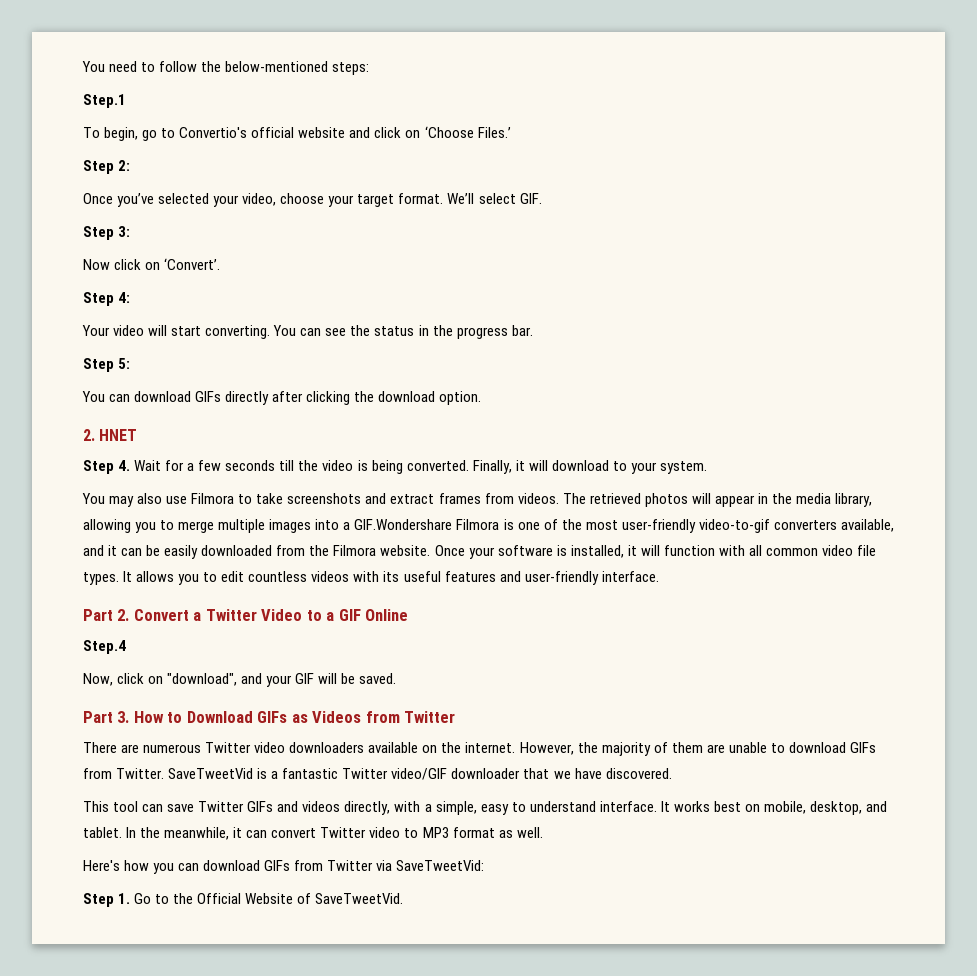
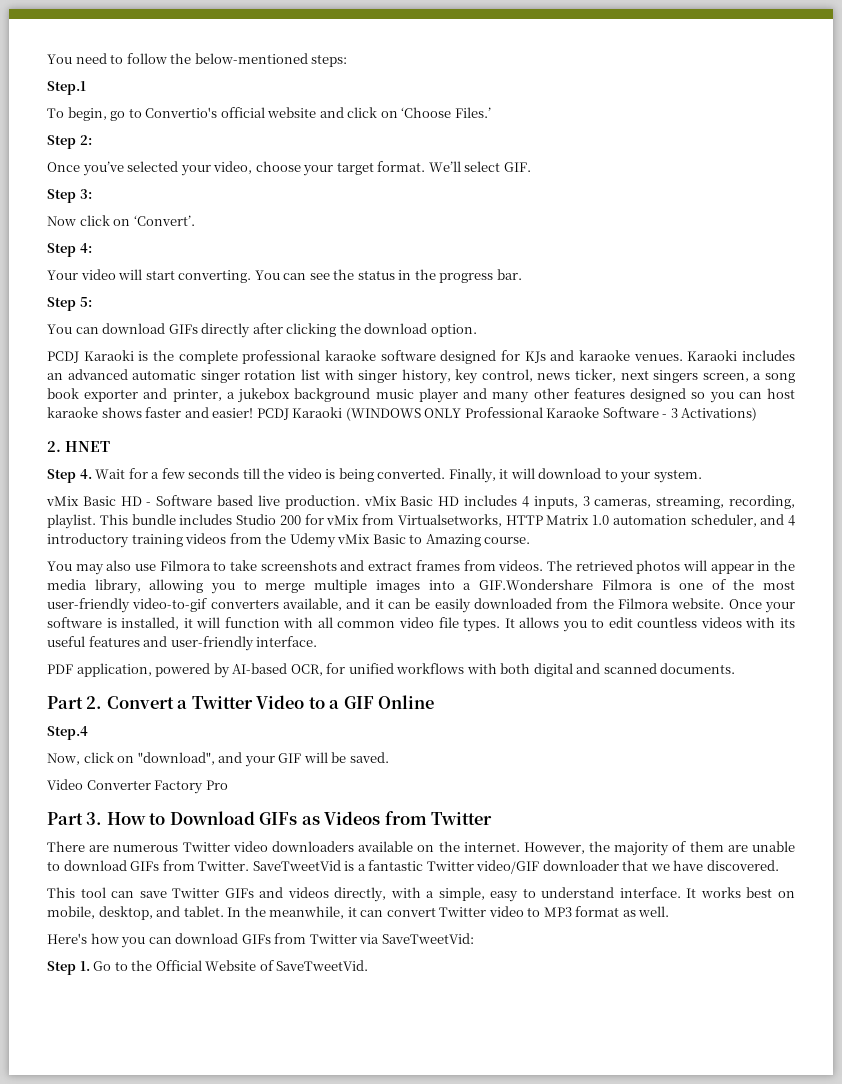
+ PCDJ Karaoki is the complete professional karaoke software designed for KJs and karaoke venues. Karaoki includes an advanced automatic singer rotation list with singer history, key control, news ticker, next singers screen, a song book exporter and printer, a jukebox background music player and many other features designed so you can host karaoke shows faster and easier! PCDJ Karaoki (WINDOWS ONLY Professional Karaoke Software - 3 Activations)
+ vMix Basic HD - Software based live production. vMix Basic HD includes 4 inputs, 3 cameras, streaming, recording, playlist. This bundle includes Studio 200 for vMix from Virtualsetworks, HTTP Matrix 1.0 automation scheduler, and 4 introductory training videos from the Udemy vMix Basic to Amazing course.
+ PDF application, powered by AI-based OCR, for unified workflows with both digital and scanned documents.
+ Video Converter Factory Pro

